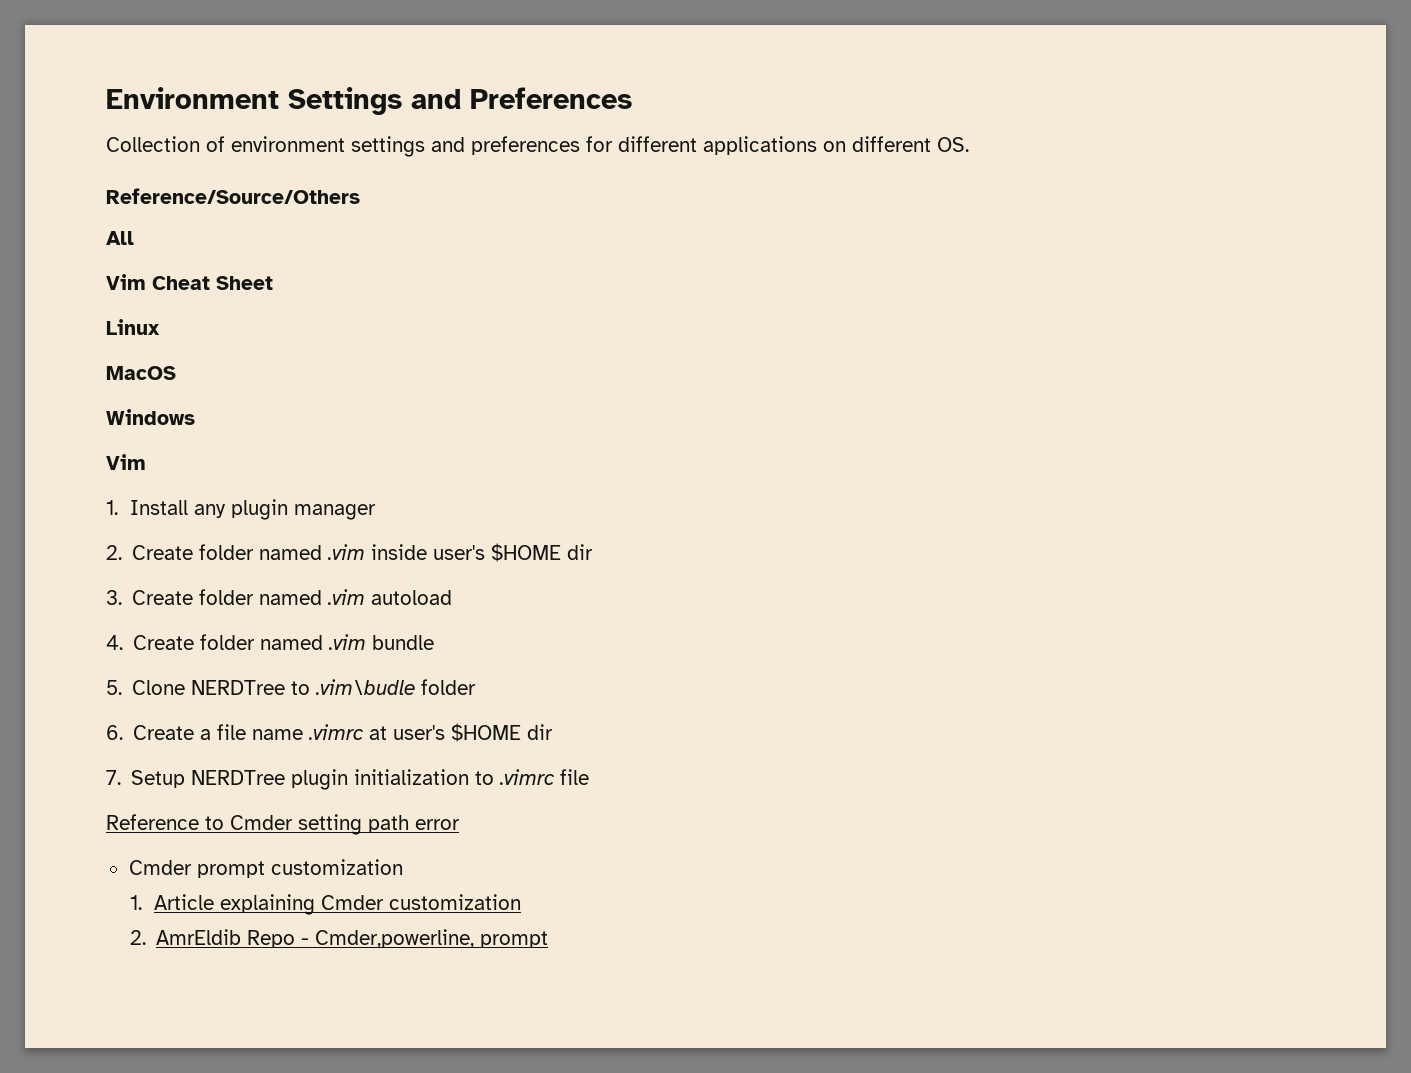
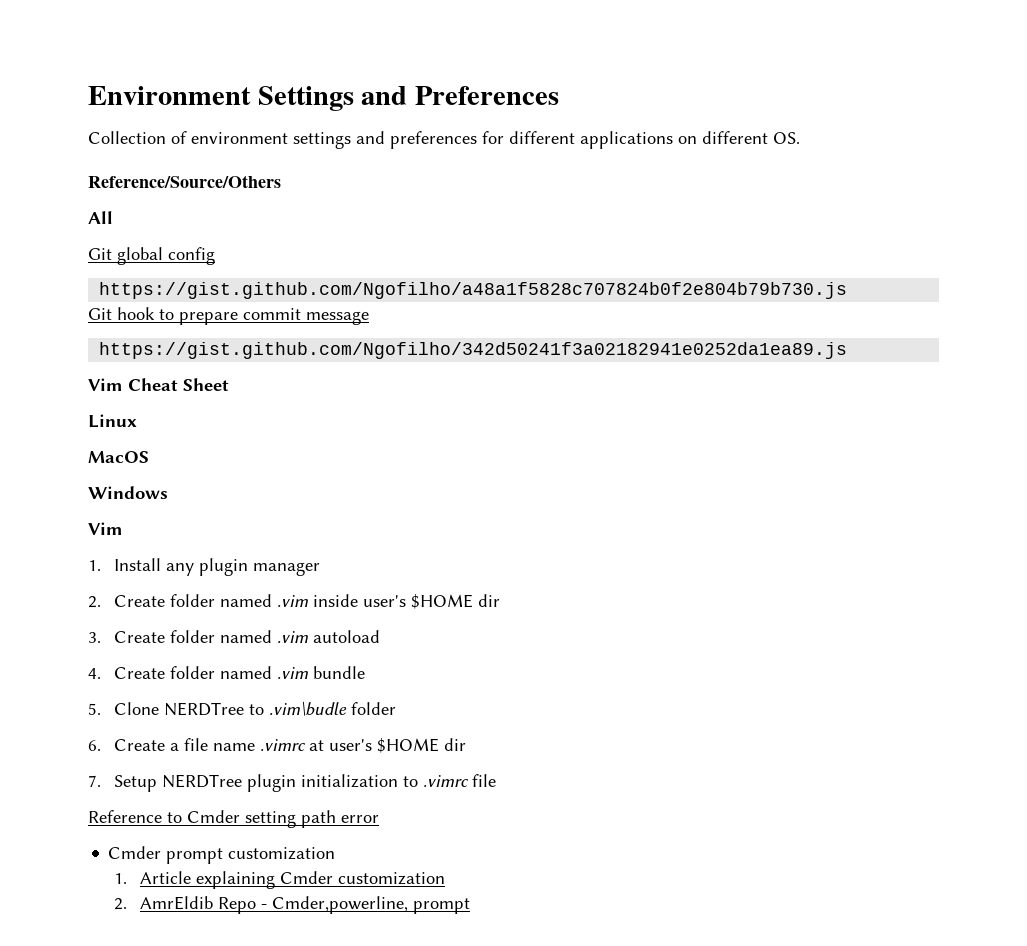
+ Git global config
+ https://gist.github.com/Ngofilho/a48a1f5828c707824b0f2e804b79b730.js
+ Git hook to prepare commit message
+ https://gist.github.com/Ngofilho/342d50241f3a02182941e0252da1ea89.js

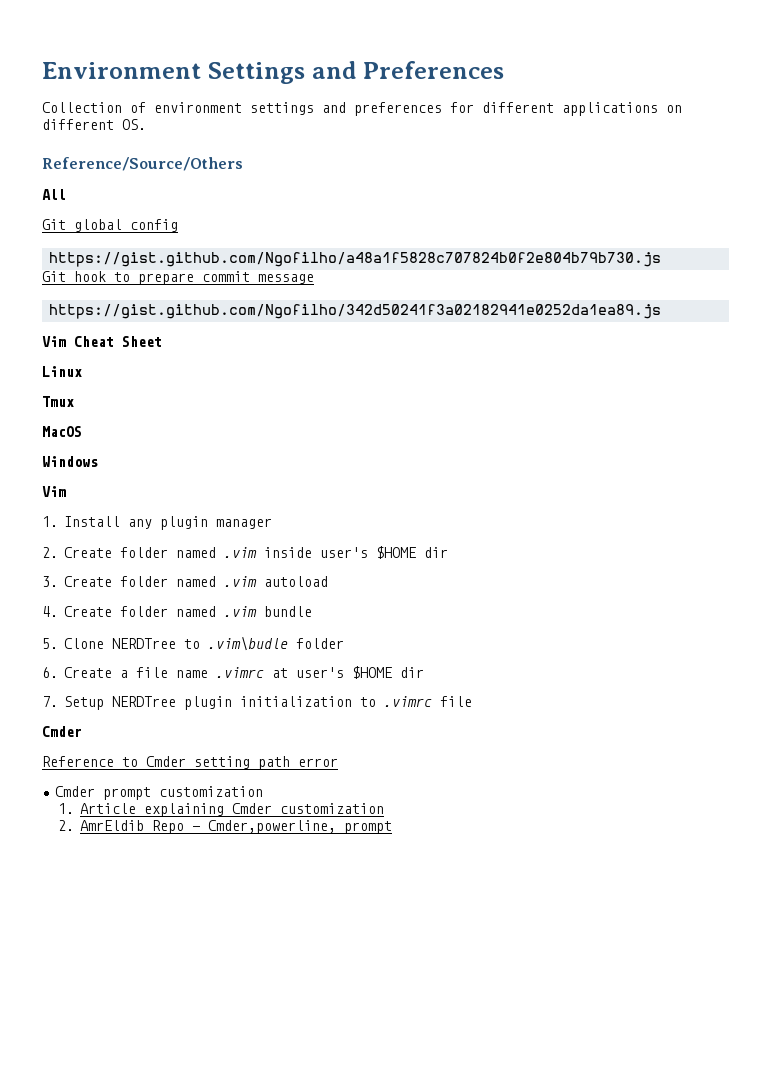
+ Tmux
  7. Setup NERDTree plugin initialization to .vimrc file
+ Cmder

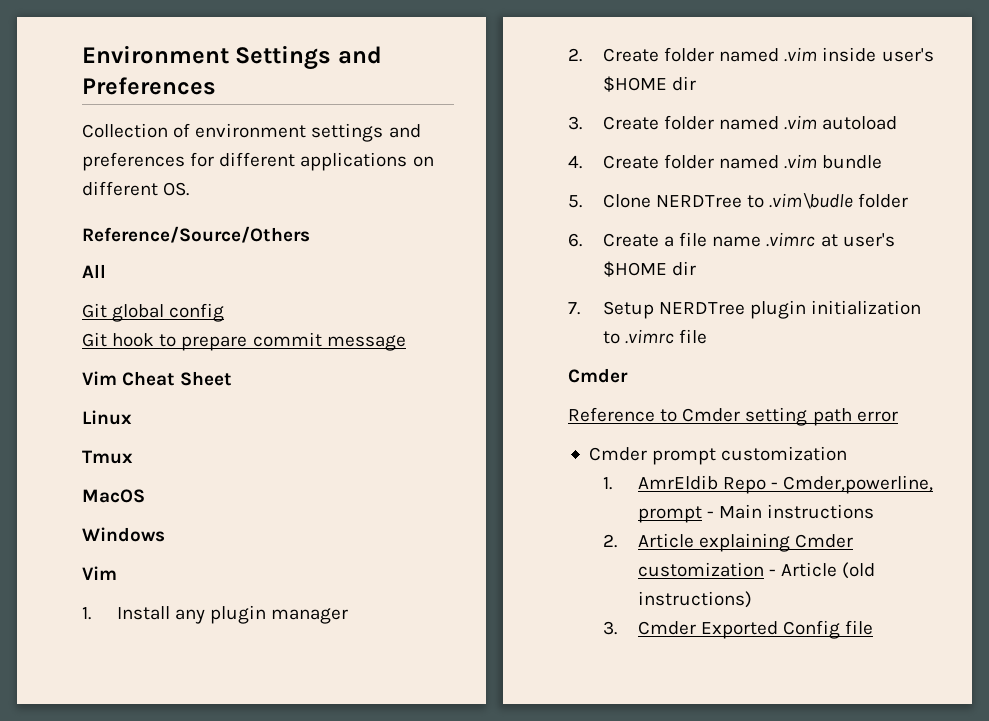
- https://gist.github.com/Ngofilho/a48a1f5828c707824b0f2e804b79b730.js
- https://gist.github.com/Ngofilho/342d50241f3a02182941e0252da1ea89.js
- 1. Article explaining Cmder customization
- 2. AmrEldib Repo - Cmder,powerline, prompt
+ 1. AmrEldib Repo - Cmder,powerline, prompt - Main instructions
+ 2. Article explaining Cmder customization - Article (old instructions)
+ 3. Cmder Exported Config file

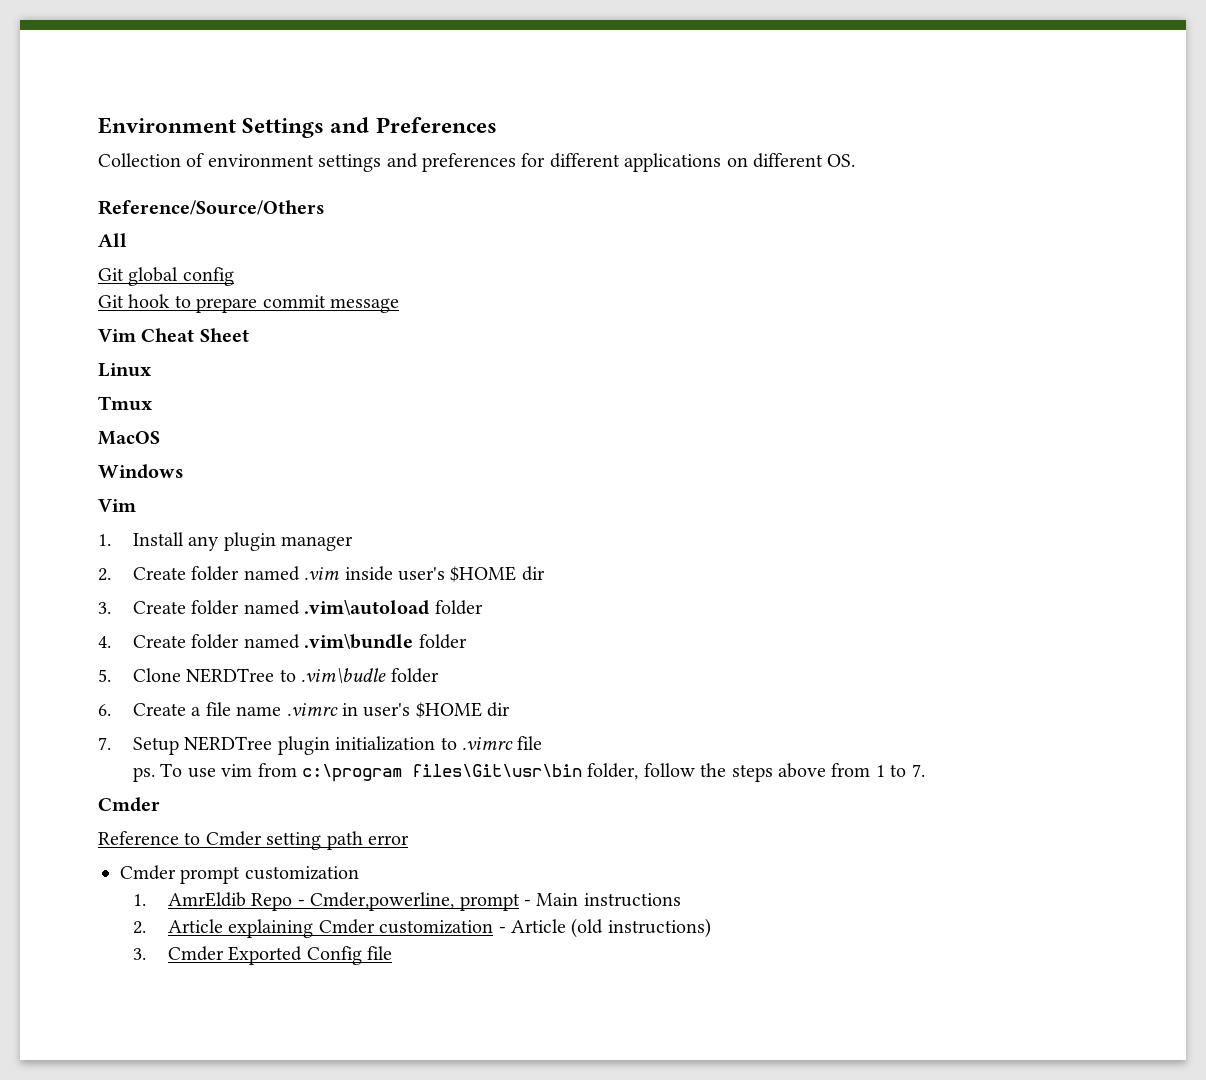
- 3. Create folder named .vim autoload
+ 3. Create folder named .vim\autoload folder
- 4. Create folder named .vim bundle
+ 4. Create folder named .vim\bundle folder
- 6. Create a file name .vimrc at user's $HOME dir
+ 6. Create a file name .vimrc in user's $HOME dir
+ ps. To use vim from c:\program files\Git\usr\bin folder, follow the steps above from 1 to 7.

